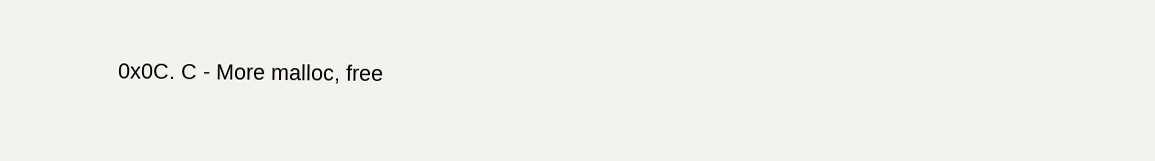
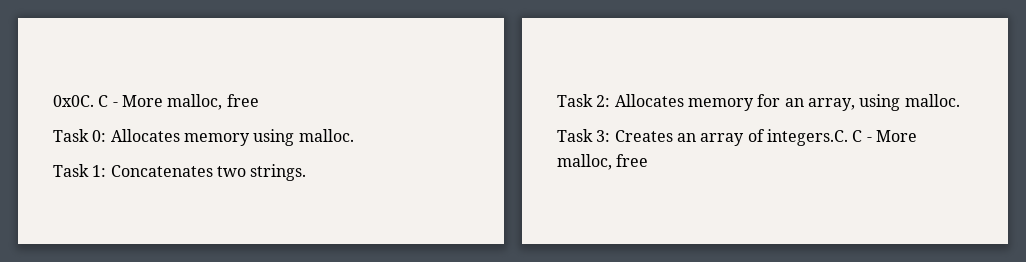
+ Task 0: Allocates memory using malloc.
+ Task 1: Concatenates two strings.
+ Task 2: Allocates memory for an array, using malloc.
+ Task 3: Creates an array of integers.C. C - More malloc, free

